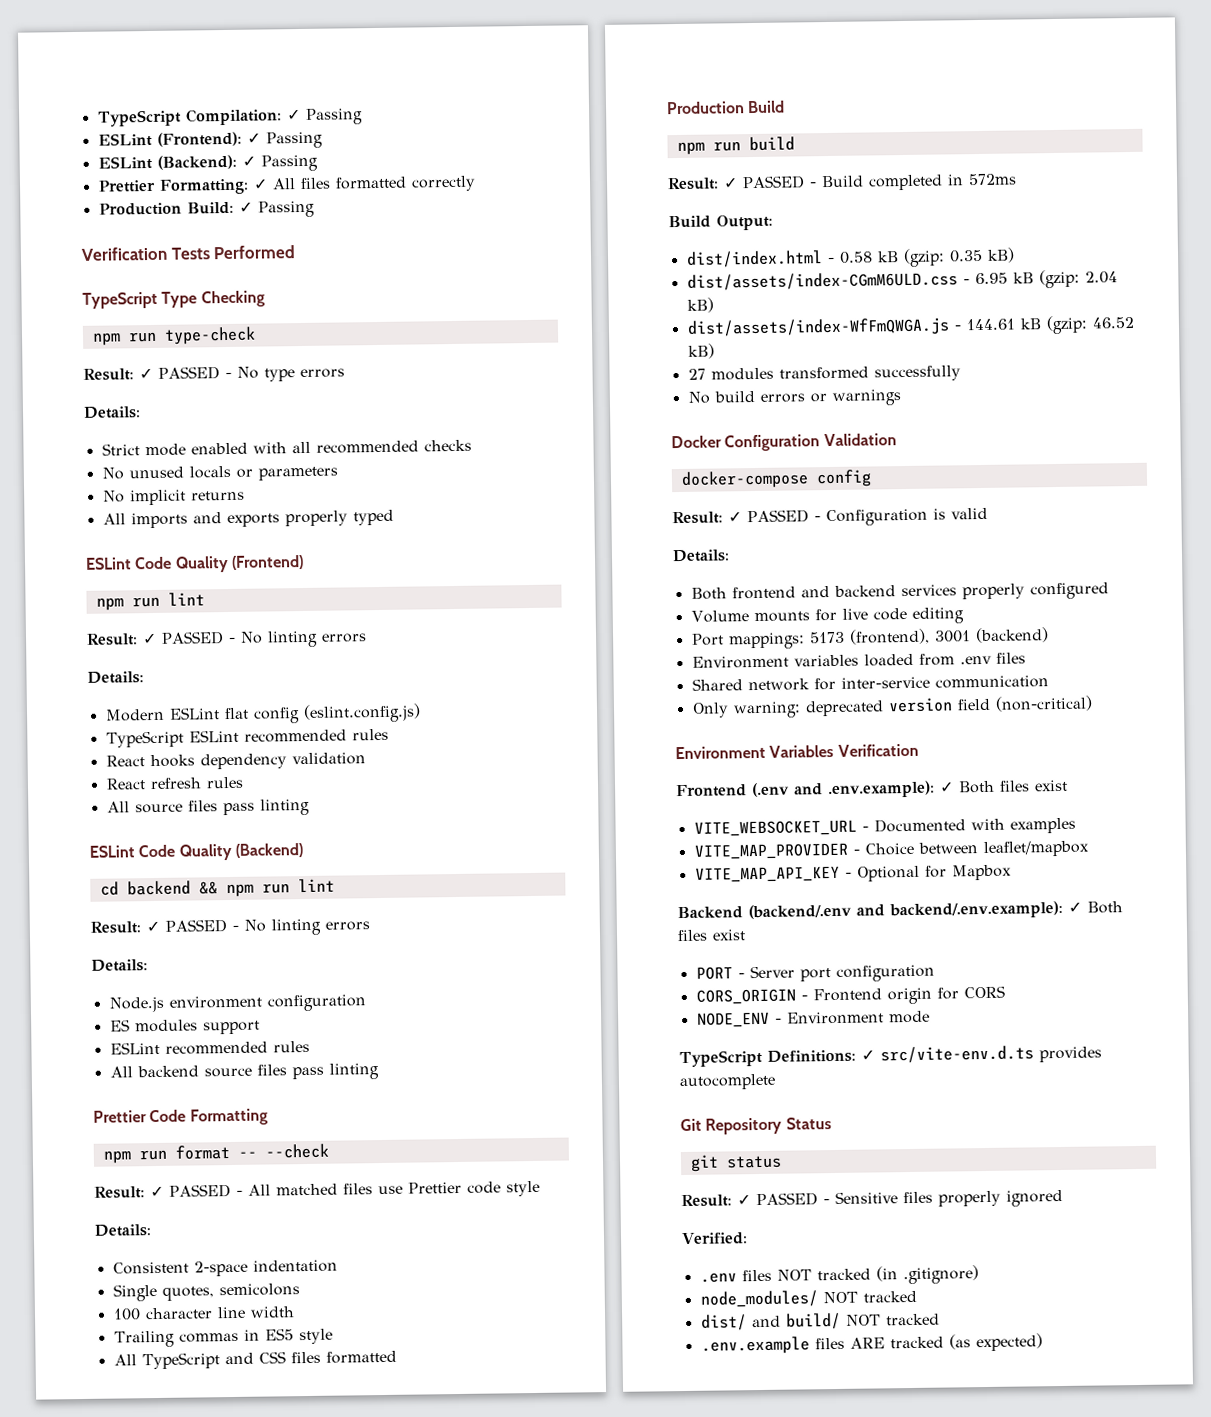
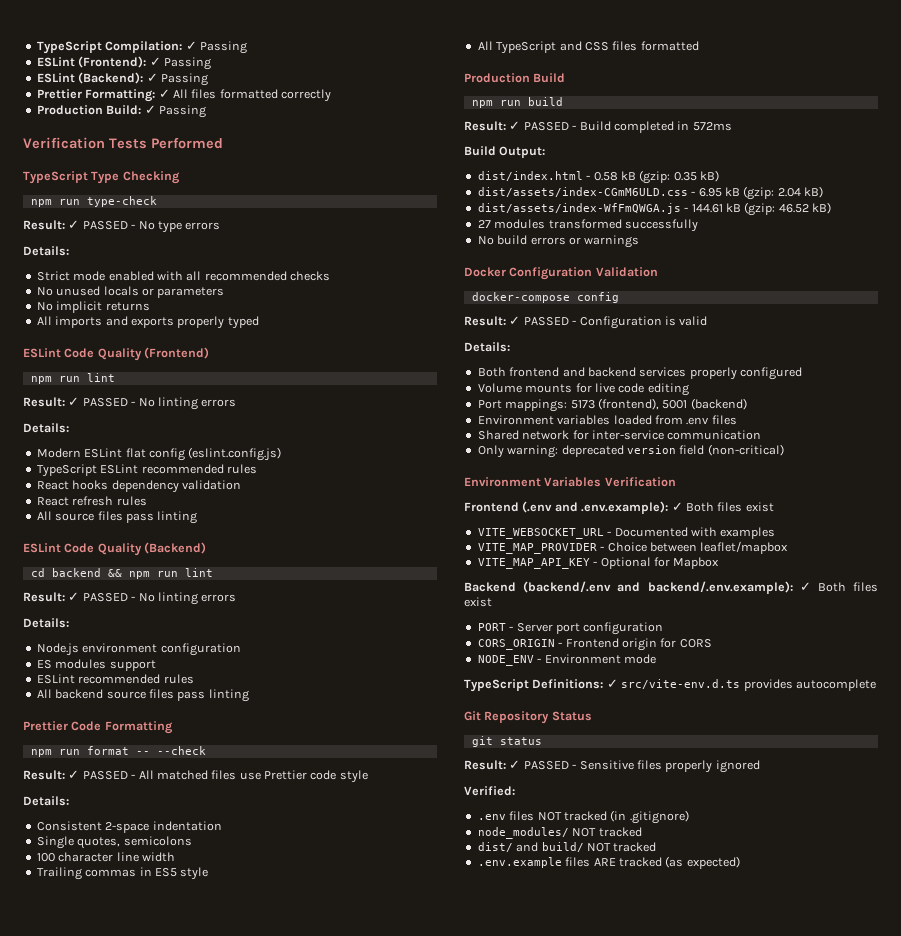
- Port mappings: 5173 (frontend), 3001 (backend)
+ Port mappings: 5173 (frontend), 5001 (backend)

